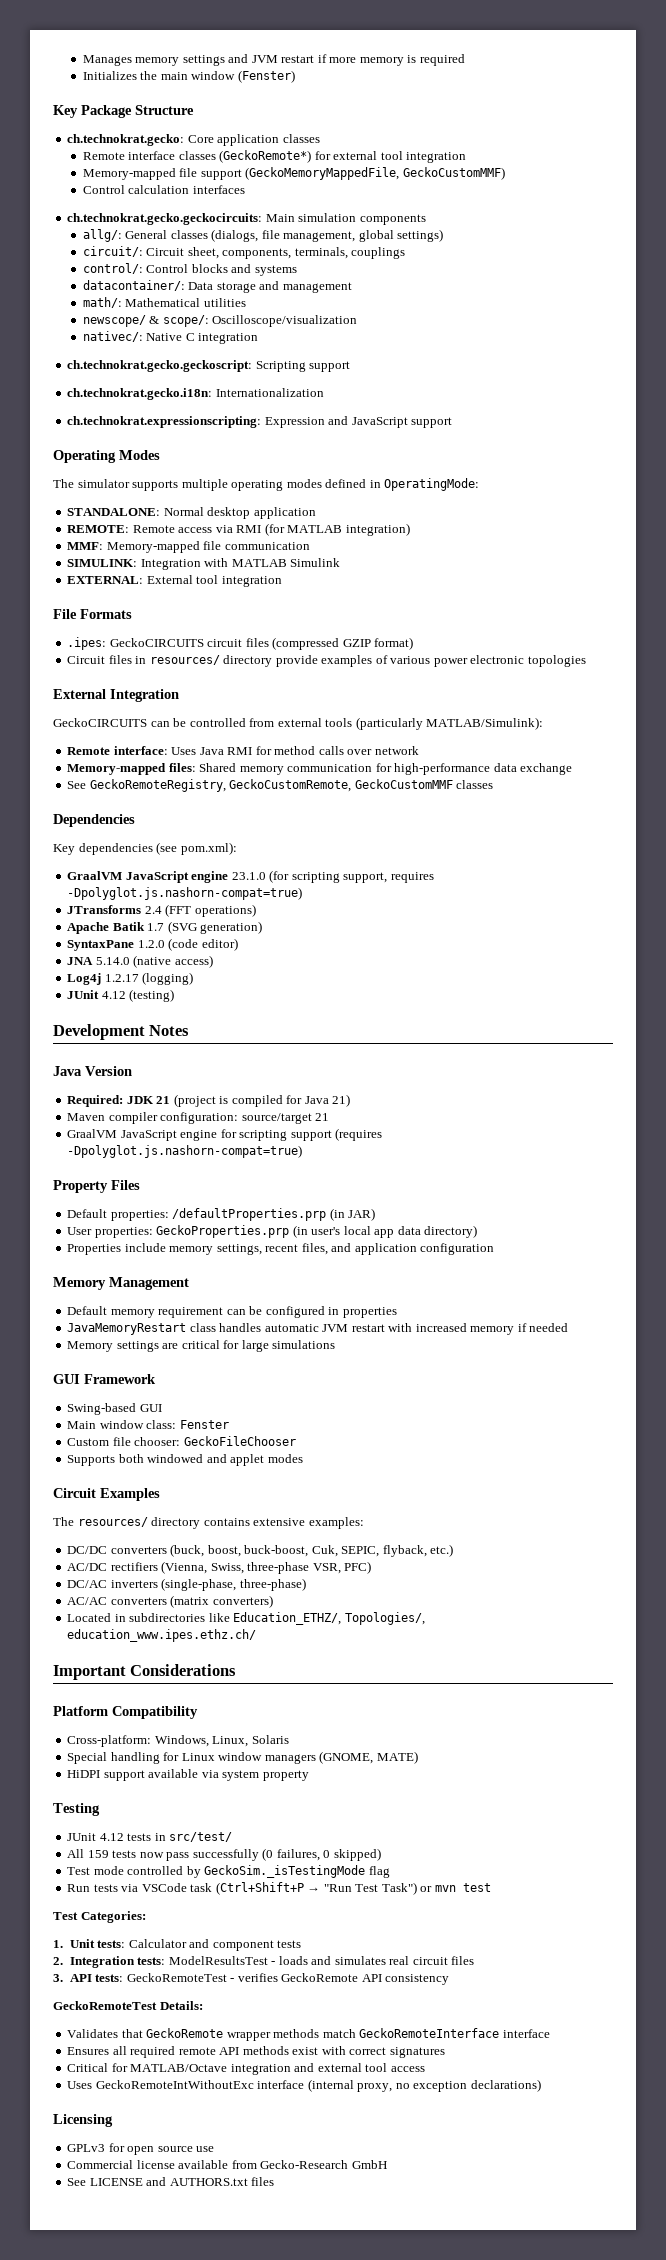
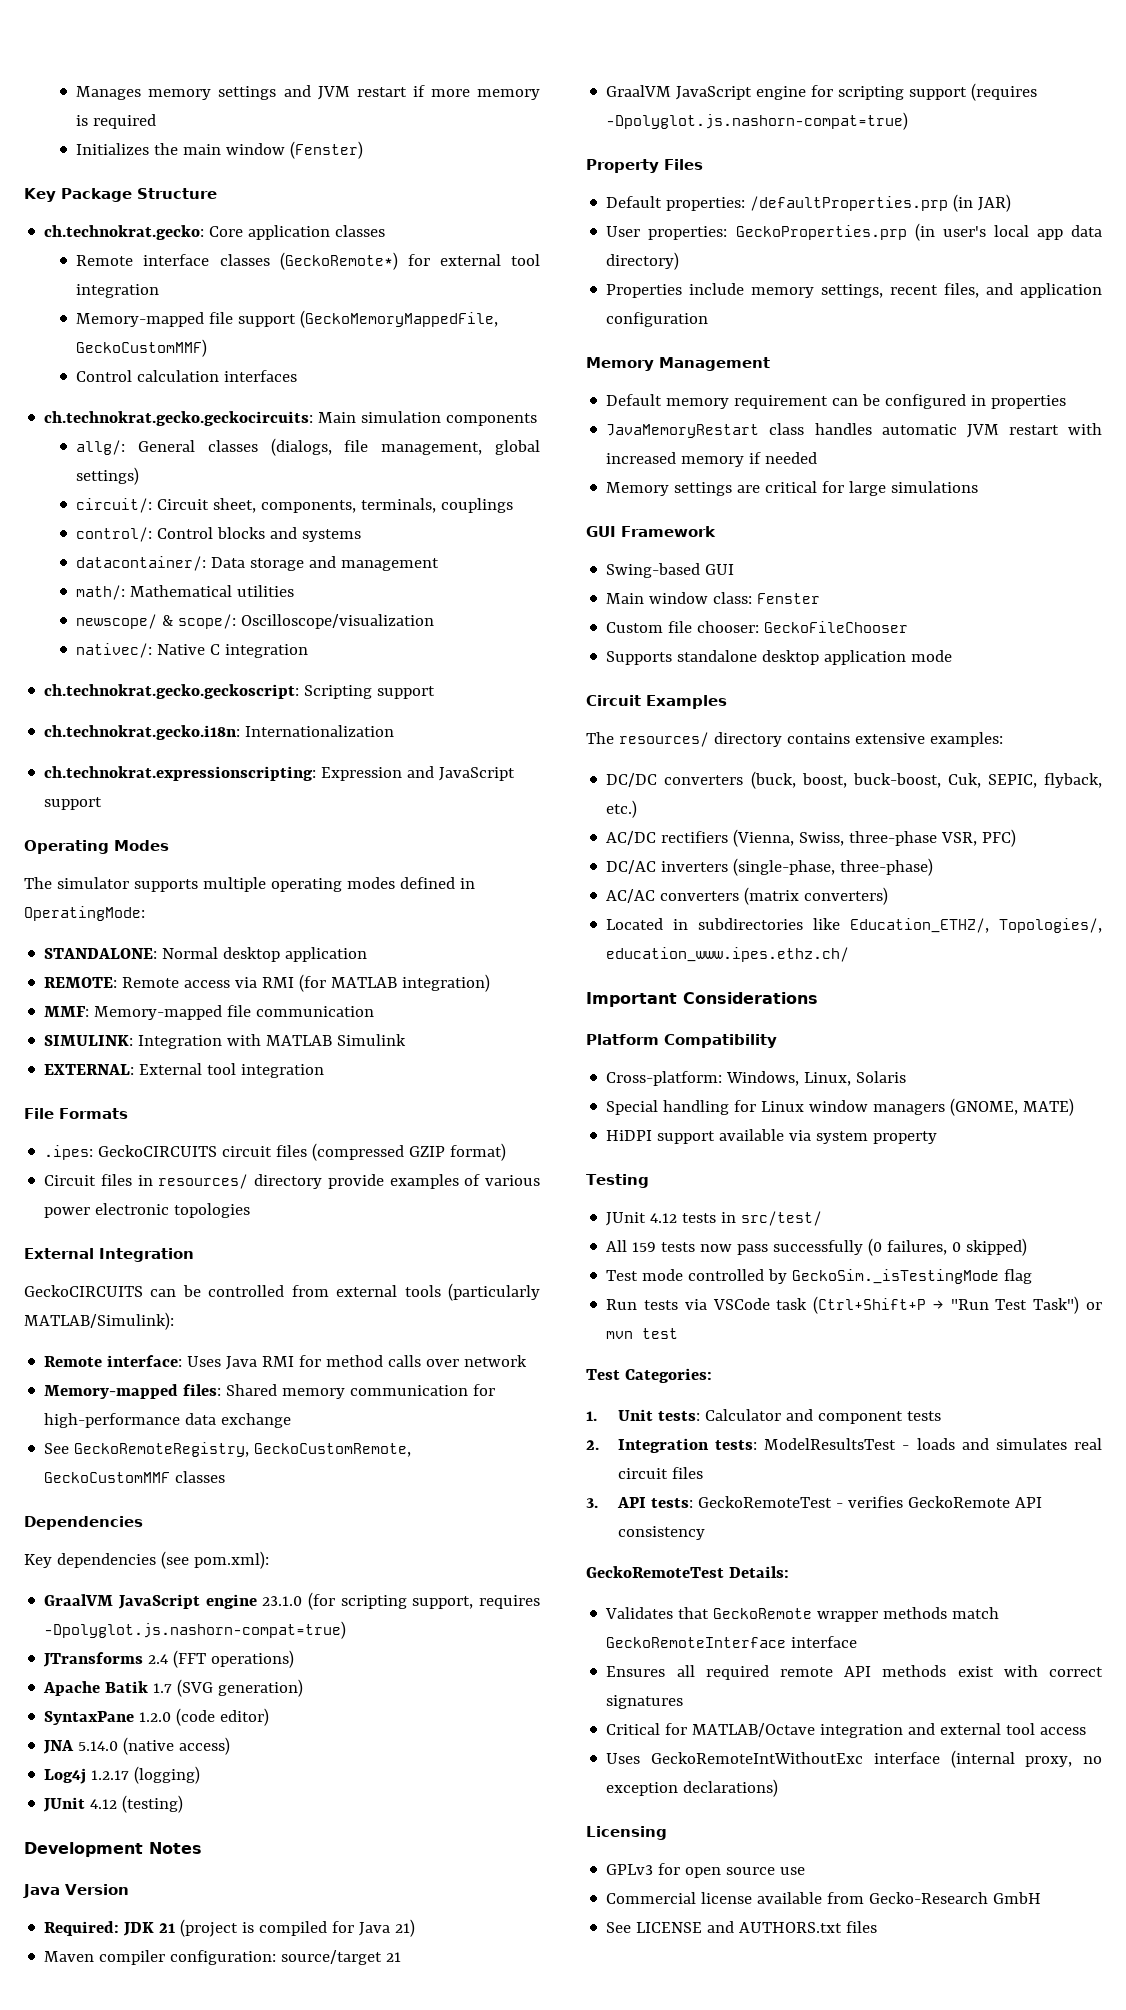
- Supports both windowed and applet modes
+ Supports standalone desktop application mode

